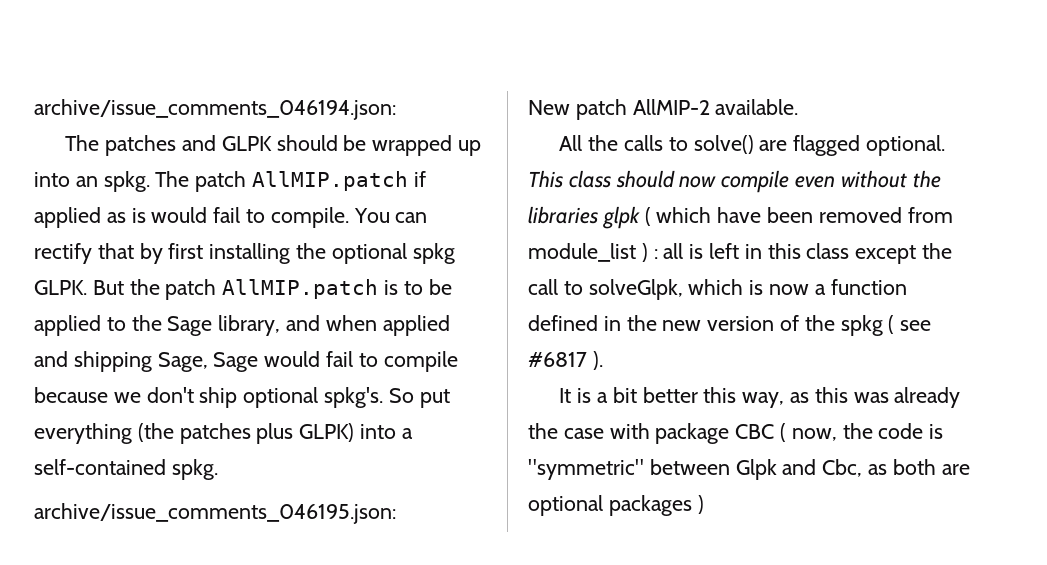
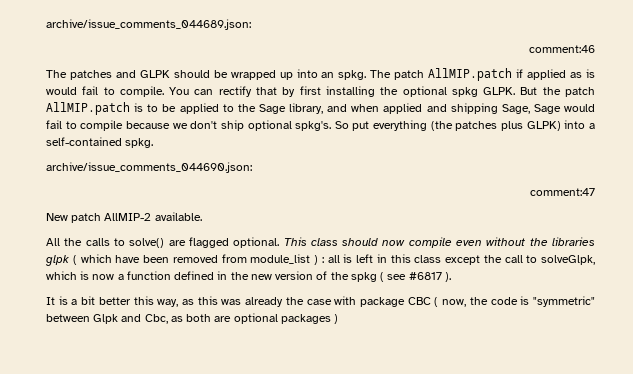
- archive/issue_comments_046194.json:
+ archive/issue_comments_044689.json:
+ comment:46
- archive/issue_comments_046195.json:
+ archive/issue_comments_044690.json:
+ comment:47

